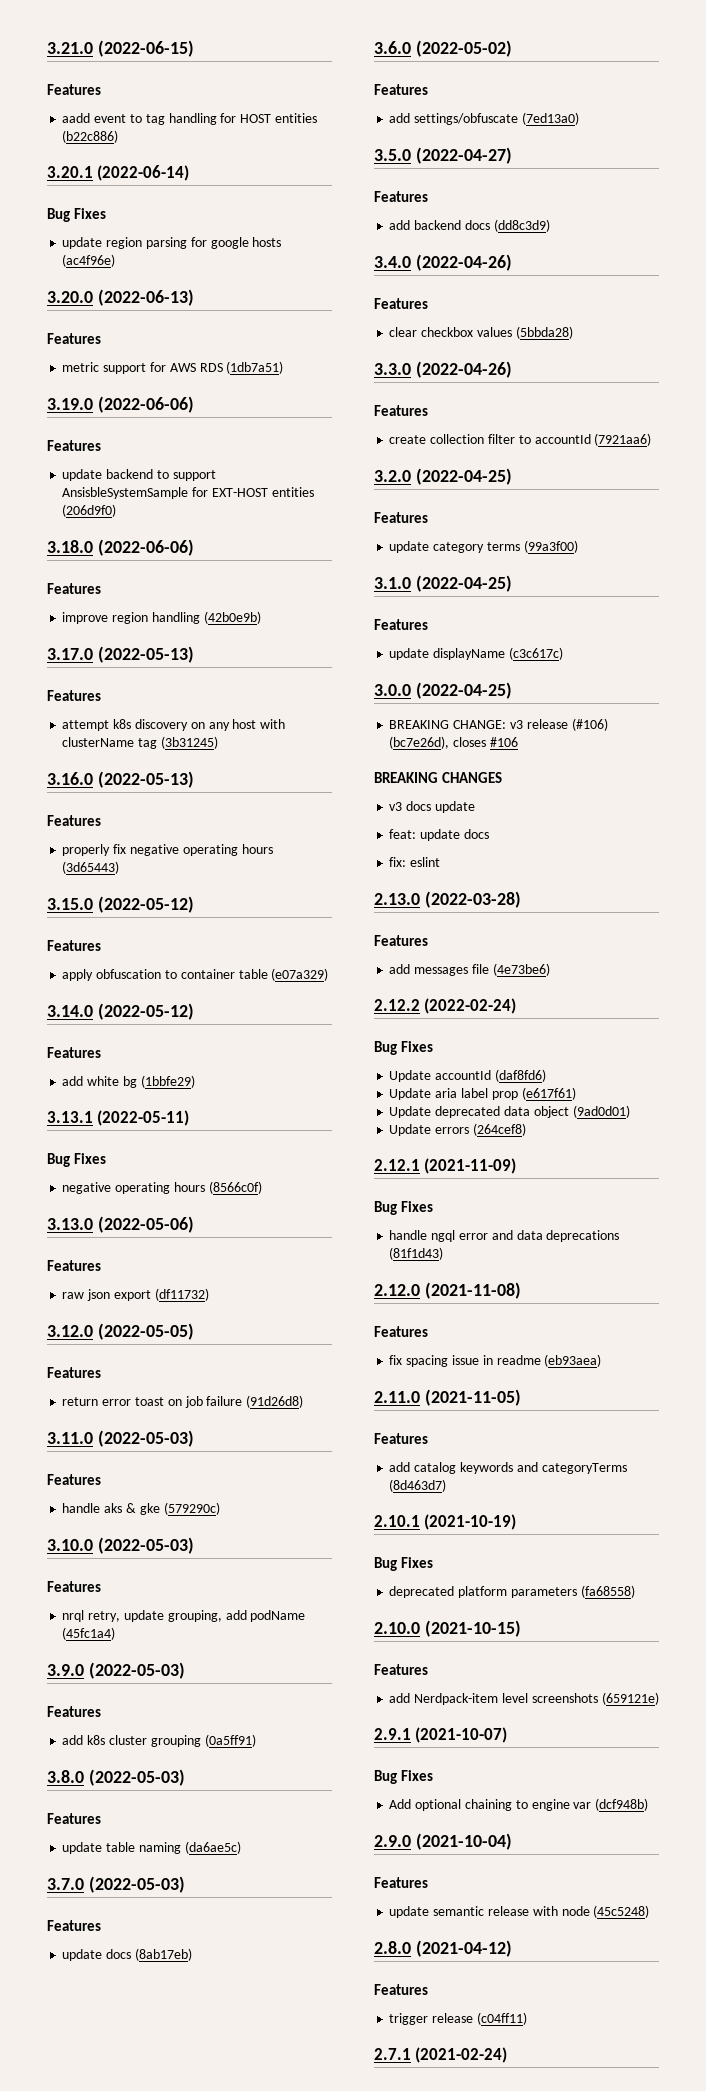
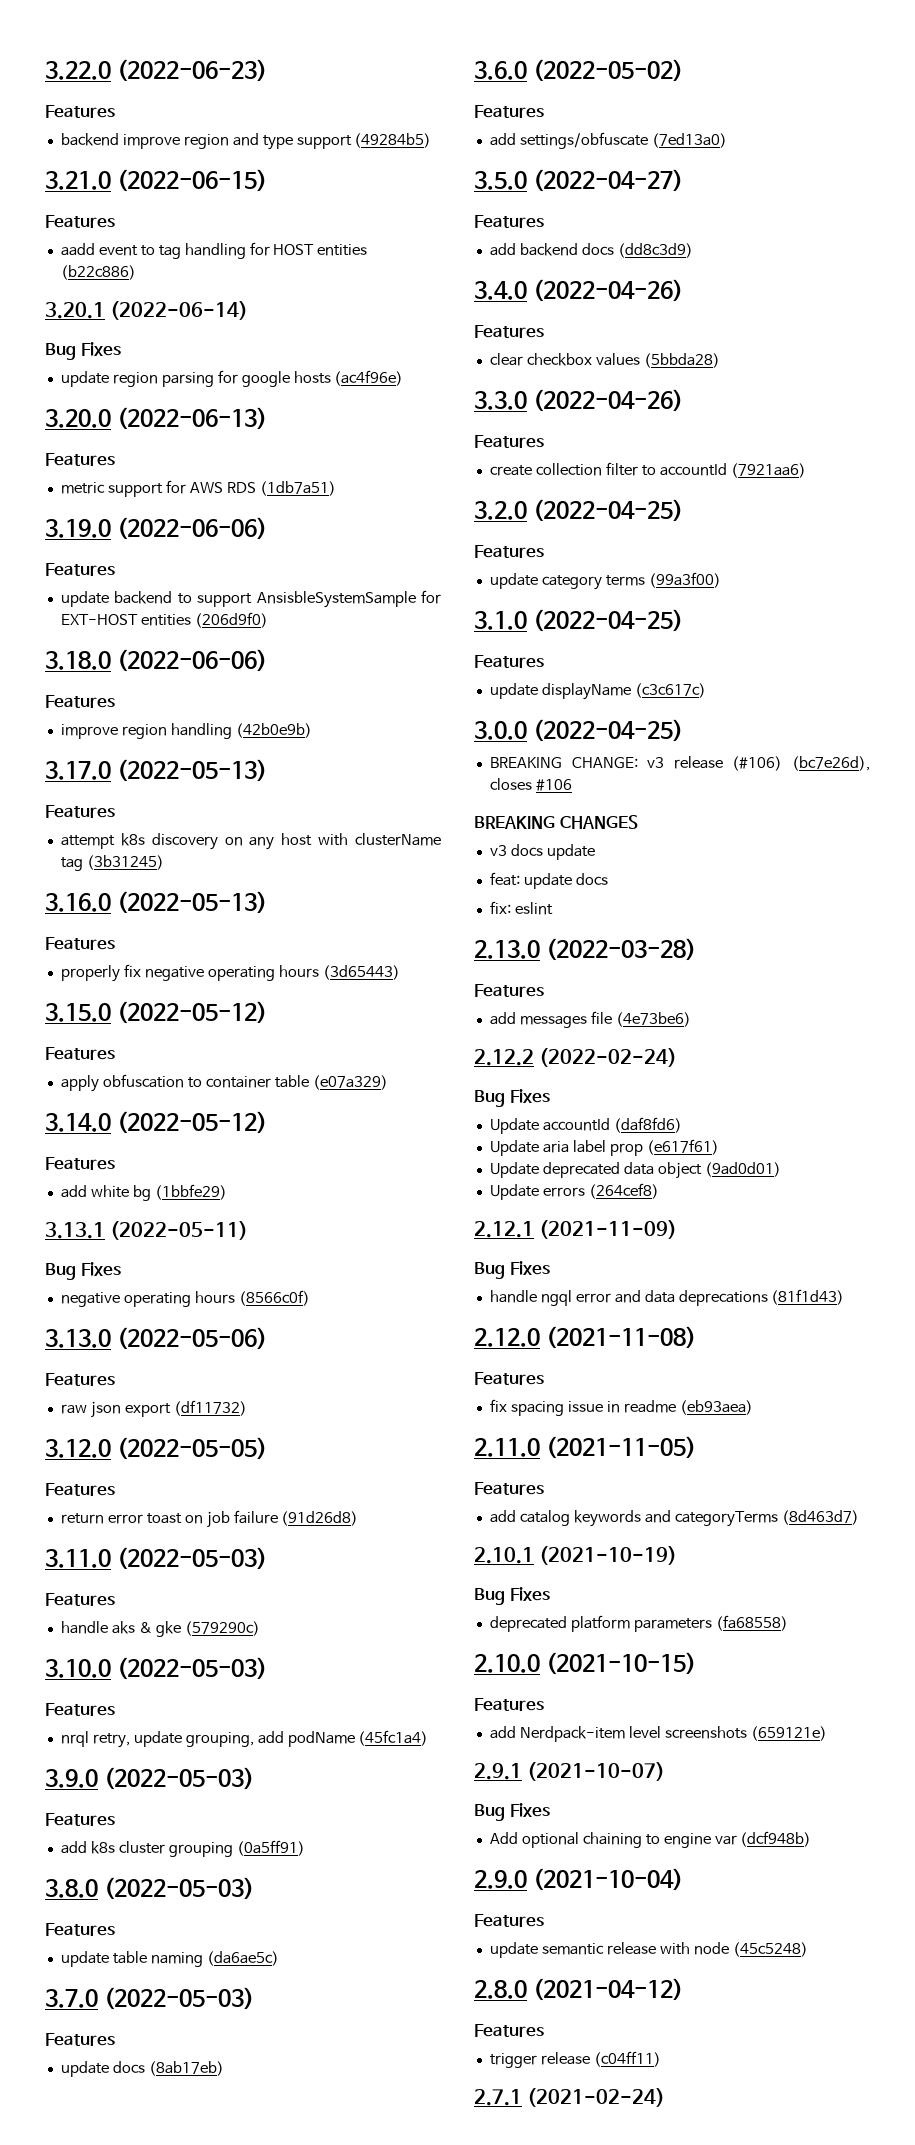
+ 3.22.0 (2022-06-23)
+ Features
+ backend improve region and type support (49284b5)

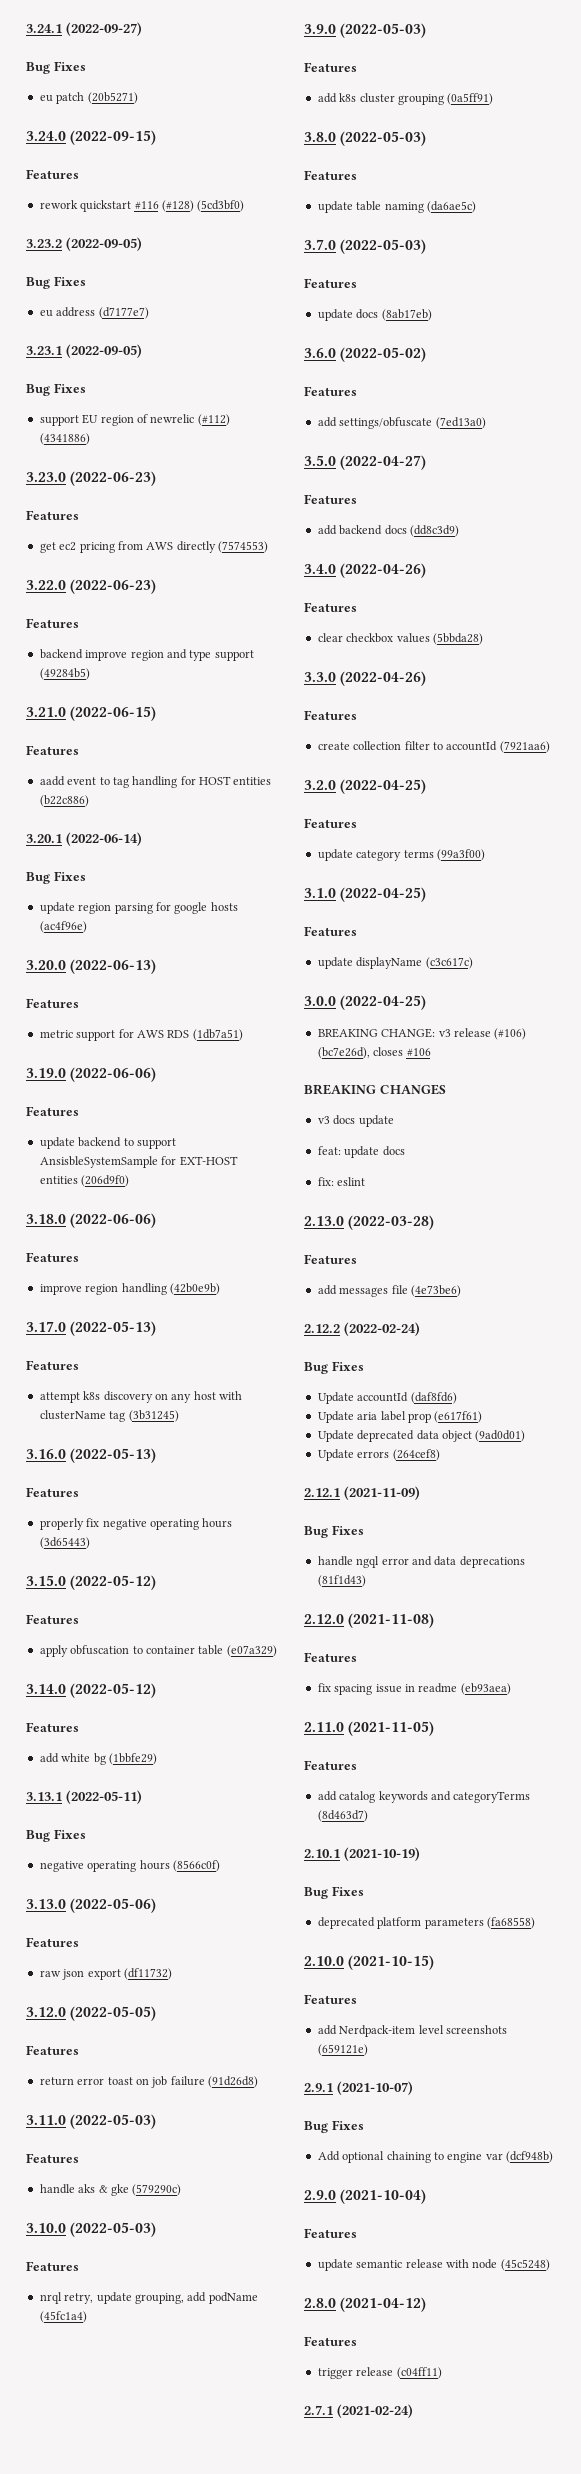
+ 3.24.1 (2022-09-27)
+ Bug Fixes
+ eu patch (20b5271)
+ 3.24.0 (2022-09-15)
+ Features
+ rework quickstart #116 (#128) (5cd3bf0)
+ 3.23.2 (2022-09-05)
+ Bug Fixes
+ eu address (d7177e7)
+ 3.23.1 (2022-09-05)
+ Bug Fixes
+ support EU region of newrelic (#112) (4341886)
+ 3.23.0 (2022-06-23)
+ Features
+ get ec2 pricing from AWS directly (7574553)

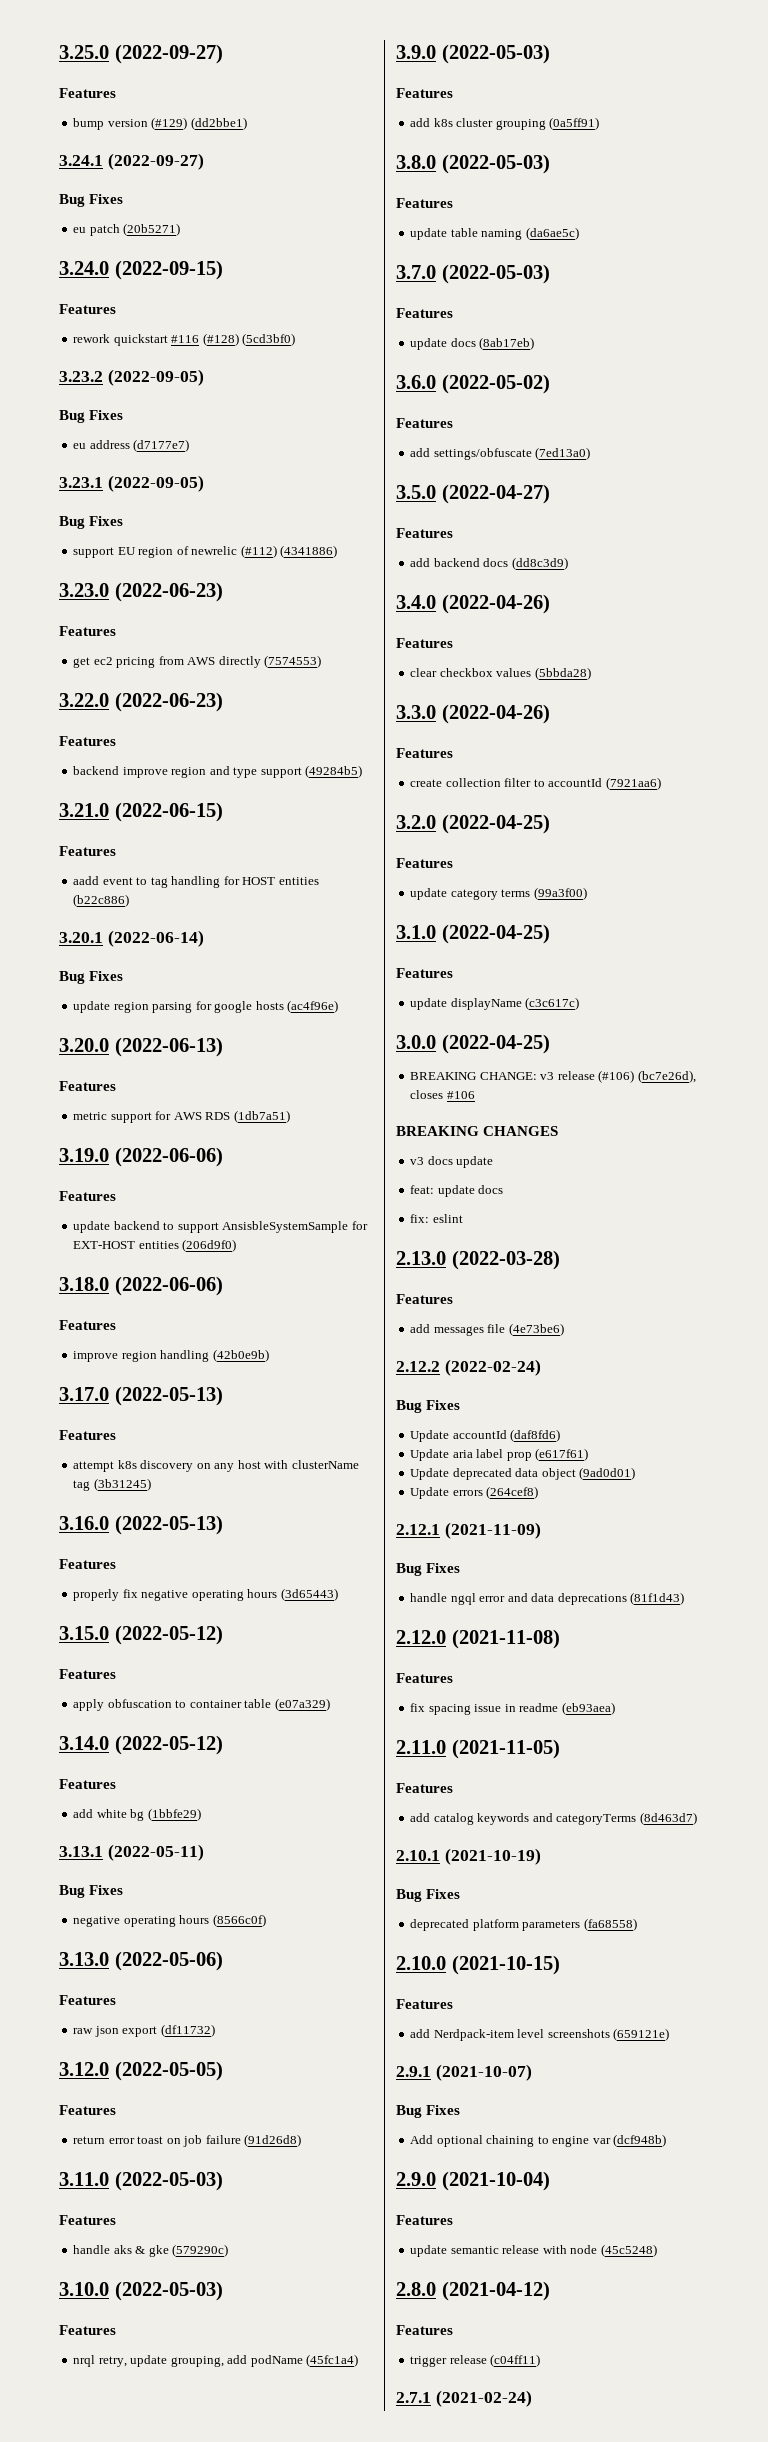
+ 3.25.0 (2022-09-27)
+ Features
+ bump version (#129) (dd2bbe1)

